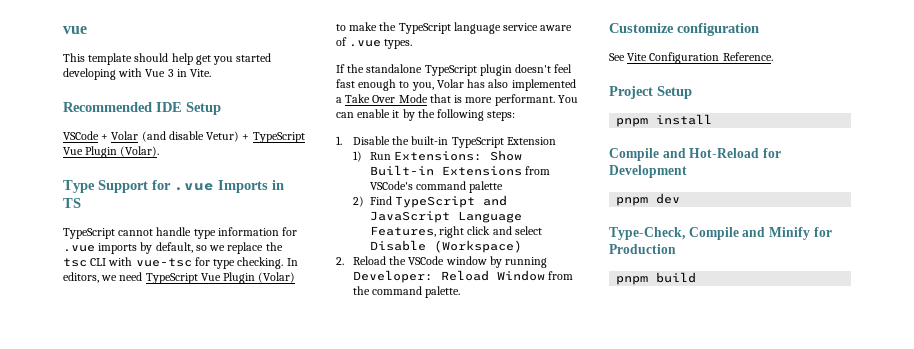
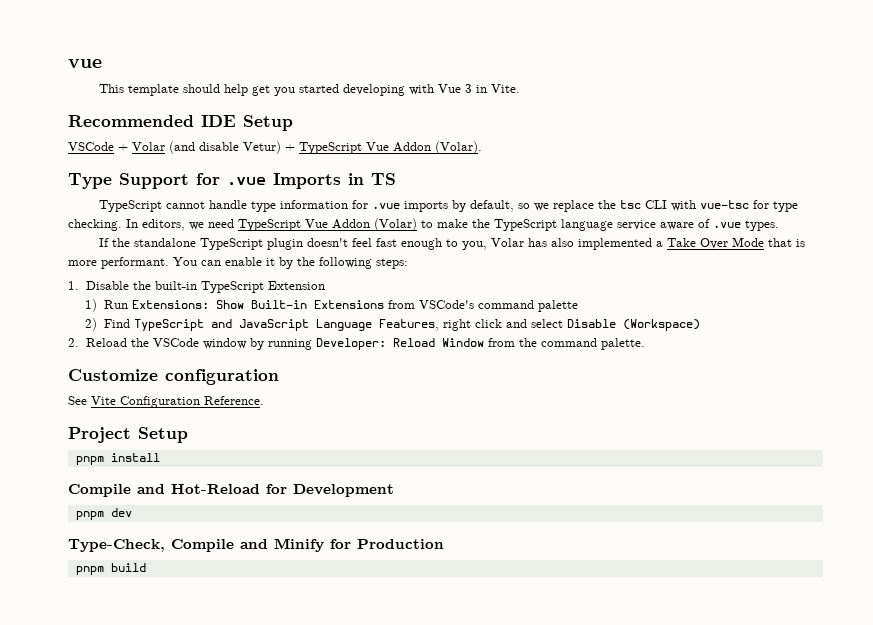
- VSCode + Volar (and disable Vetur) + TypeScript Vue Plugin (Volar).
+ VSCode + Volar (and disable Vetur) + TypeScript Vue Addon (Volar).
- In editors, we need TypeScript Vue Plugin (Volar) to make the TypeScript language service aware of .vue types.
+ In editors, we need TypeScript Vue Addon (Volar) to make the TypeScript language service aware of .vue types.

